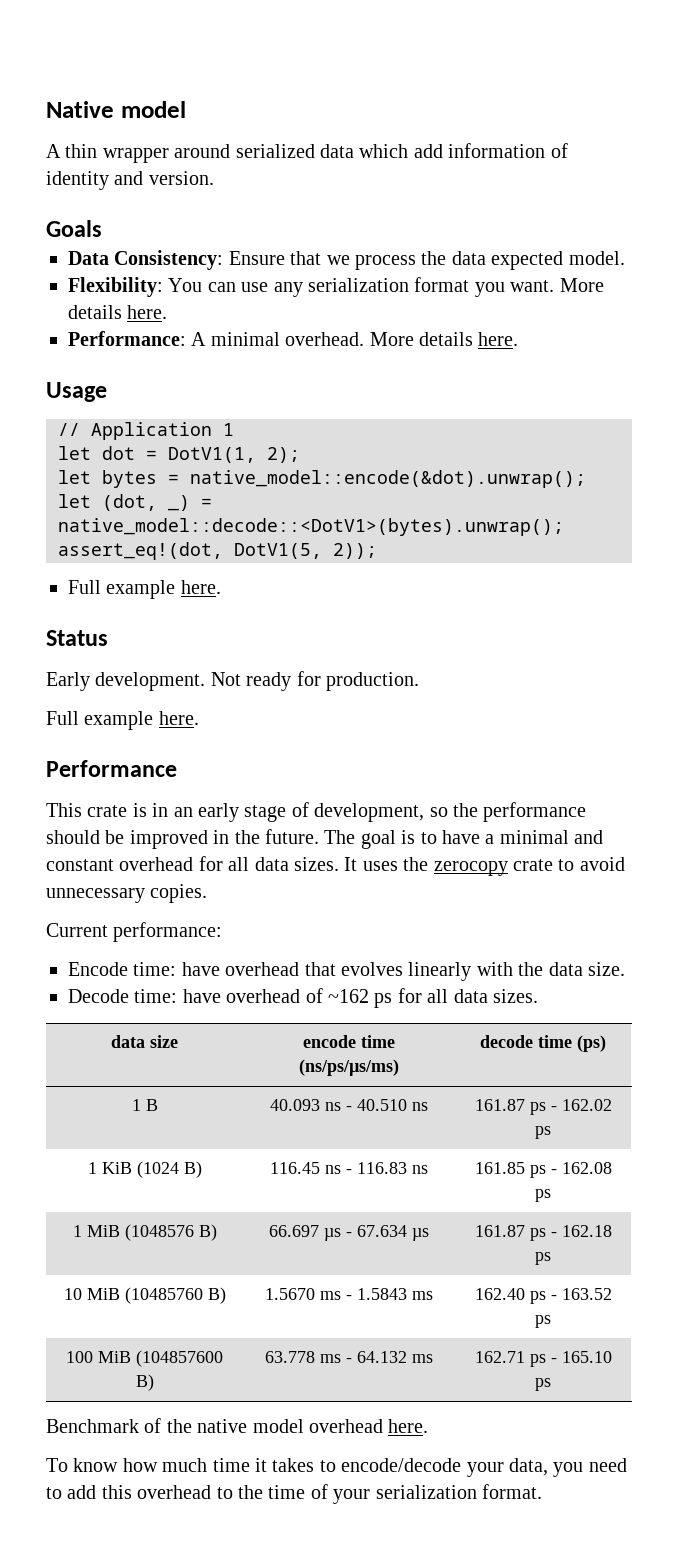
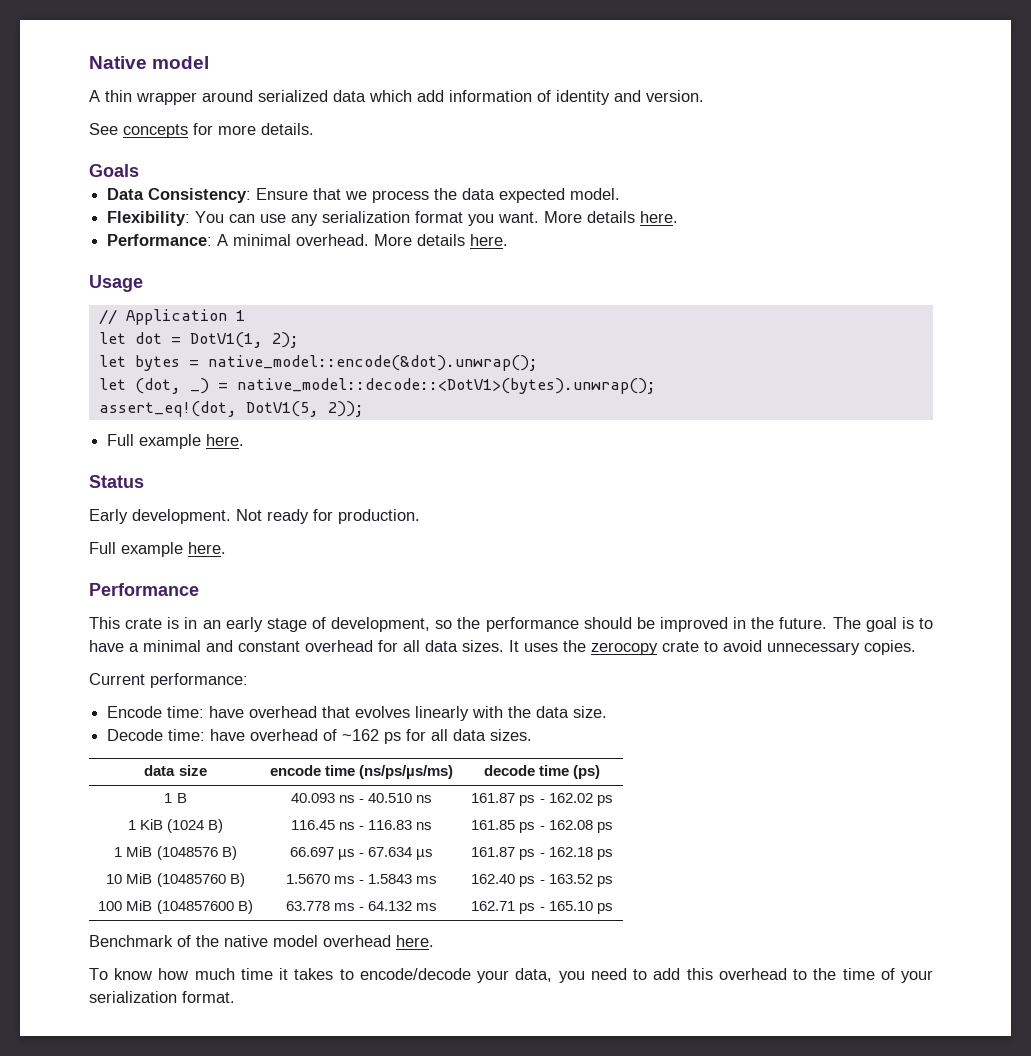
+ See concepts for more details.

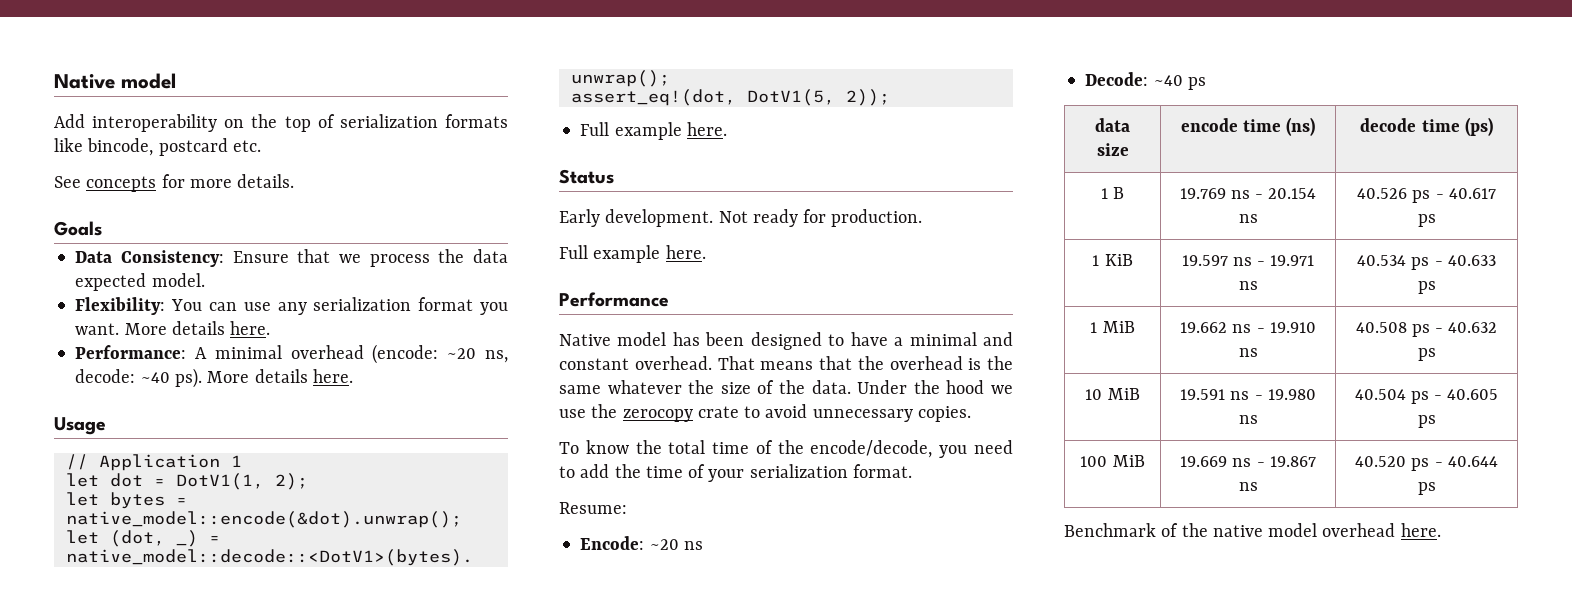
- A thin wrapper around serialized data which add information of identity and version.
+ Add interoperability on the top of serialization formats like bincode, postcard etc.
- Performance: A minimal overhead.
+ Performance: A minimal overhead (encode: ~20 ns, decode: ~40 ps).
- This crate is in an early stage of development, so the performance should be improved in the future. The goal is to have a minimal and constant overhead for all data sizes. It uses the zerocopy crate to avoid unnecessary copies.
+ Native model has been designed to have a minimal and constant overhead. That means that the overhead is the same whatever the size of the data. Under the hood we use the zerocopy crate to avoid unnecessary copies.
- Current performance:
- Encode time: have overhead that evolves linearly with the data size.
- Decode time: have overhead of ~162 ps for all data sizes.
+ To know the total time of the encode/decode, you need to add the time of your serialization format.
+ Resume:
+ Encode: ~20 ns
+ Decode: ~40 ps
- data size | encode time (ns/ps/µs/ms) | decode time (ps)
+ data size | encode time (ns) | decode time (ps)
- 1 B | 40.093 ns - 40.510 ns | 161.87 ps - 162.02 ps
+ 1 B | 19.769 ns - 20.154 ns | 40.526 ps - 40.617 ps
- 1 KiB (1024 B) | 116.45 ns - 116.83 ns | 161.85 ps - 162.08 ps
+ 1 KiB | 19.597 ns - 19.971 ns | 40.534 ps - 40.633 ps
- 1 MiB (1048576 B) | 66.697 µs - 67.634 µs | 161.87 ps - 162.18 ps
+ 1 MiB | 19.662 ns - 19.910 ns | 40.508 ps - 40.632 ps
- 10 MiB (10485760 B) | 1.5670 ms - 1.5843 ms | 162.40 ps - 163.52 ps
+ 10 MiB | 19.591 ns - 19.980 ns | 40.504 ps - 40.605 ps
- 100 MiB (104857600 B) | 63.778 ms - 64.132 ms | 162.71 ps - 165.10 ps
+ 100 MiB | 19.669 ns - 19.867 ns | 40.520 ps - 40.644 ps
- To know how much time it takes to encode/decode your data, you need to add this overhead to the time of your serialization format.

